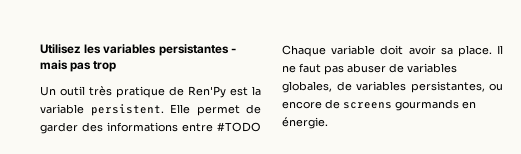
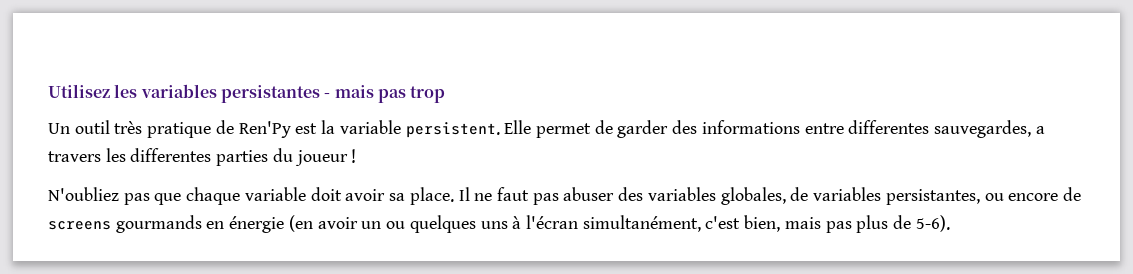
- Elle permet de garder des informations entre #TODO Chaque variable doit avoir sa place.
+ Elle permet de garder des informations entre differentes sauvegardes, a travers les differentes parties du joueur !
+ N'oubliez pas que chaque variable doit avoir sa place.
- Il ne faut pas abuser de variables globales, de variables persistantes, ou encore de screens gourmands en énergie.
+ Il ne faut pas abuser des variables globales, de variables persistantes, ou encore de screens gourmands en énergie (en avoir un ou quelques uns à l'écran simultanément, c'est bien, mais pas plus de 5-6).

